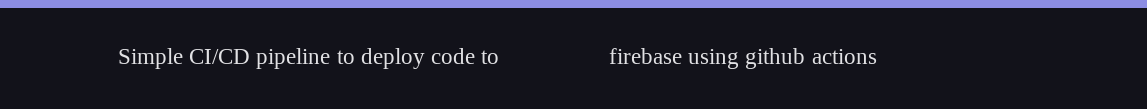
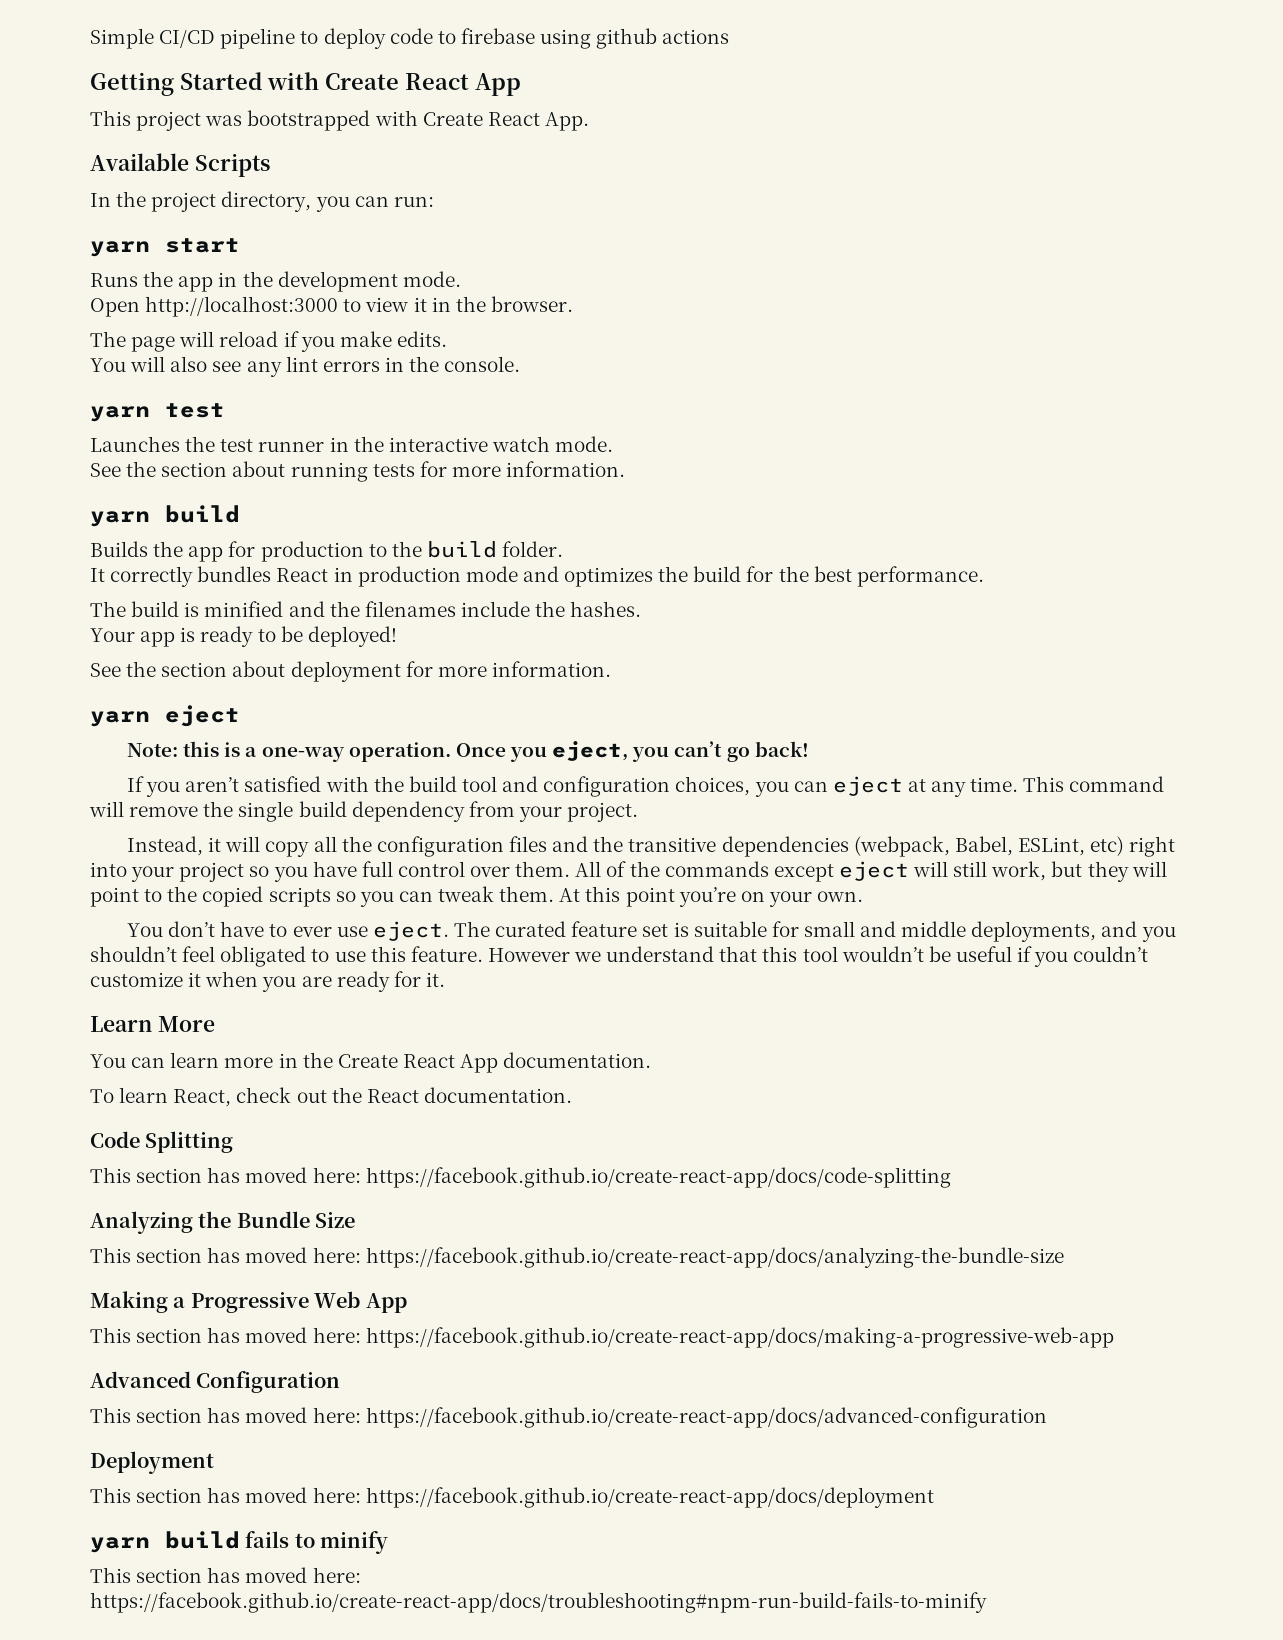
+ Getting Started with Create React App
+ This project was bootstrapped with Create React App.
+ Available Scripts
+ In the project directory, you can run:
+ yarn start
+ Runs the app in the development mode.
+ Open http://localhost:3000 to view it in the browser.
+ The page will reload if you make edits.
+ You will also see any lint errors in the console.
+ yarn test
+ Launches the test runner in the interactive watch mode.
+ See the section about running tests for more information.
+ yarn build
+ Builds the app for production to the build folder.
+ It correctly bundles React in production mode and optimizes the build for the best performance.
+ The build is minified and the filenames include the hashes.
+ Your app is ready to be deployed!
+ See the section about deployment for more information.
+ yarn eject
+ Note: this is a one-way operation. Once you eject, you can’t go back!
+ If you aren’t satisfied with the build tool and configuration choices, you can eject at any time. This command will remove the single build dependency from your project.
+ Instead, it will copy all the configuration files and the transitive dependencies (webpack, Babel, ESLint, etc) right into your project so you have full control over them. All of the commands except eject will still work, but they will point to the copied scripts so you can tweak them. At this point you’re on your own.
+ You don’t have to ever use eject. The curated feature set is suitable for small and middle deployments, and you shouldn’t feel obligated to use this feature. However we understand that this tool wouldn’t be useful if you couldn’t customize it when you are ready for it.
+ Learn More
+ You can learn more in the Create React App documentation.
+ To learn React, check out the React documentation.
+ Code Splitting
+ This section has moved here: https://facebook.github.io/create-react-app/docs/code-splitting
+ Analyzing the Bundle Size
+ This section has moved here: https://facebook.github.io/create-react-app/docs/analyzing-the-bundle-size
+ Making a Progressive Web App
+ This section has moved here: https://facebook.github.io/create-react-app/docs/making-a-progressive-web-app
+ Advanced Configuration
+ This section has moved here: https://facebook.github.io/create-react-app/docs/advanced-configuration
+ Deployment
+ This section has moved here: https://facebook.github.io/create-react-app/docs/deployment
+ yarn build fails to minify
+ This section has moved here: https://facebook.github.io/create-react-app/docs/troubleshooting#npm-run-build-fails-to-minify

